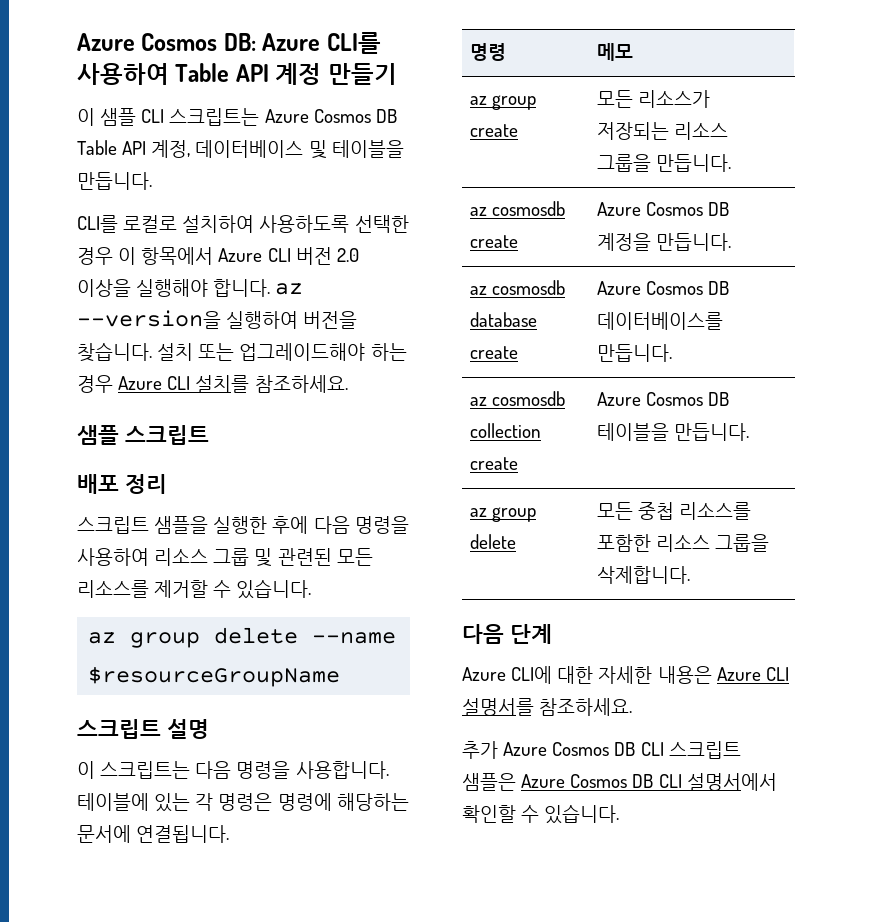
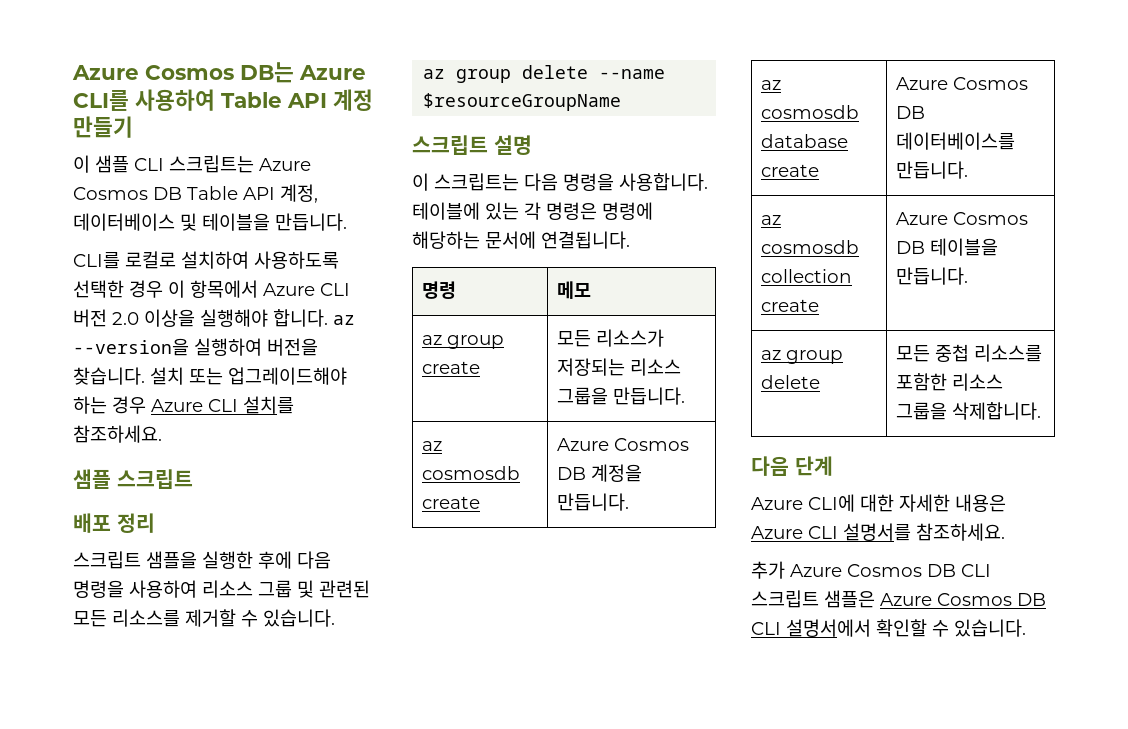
- Azure Cosmos DB: Azure CLI를 사용하여 Table API 계정 만들기
+ Azure Cosmos DB는 Azure CLI를 사용하여 Table API 계정 만들기

